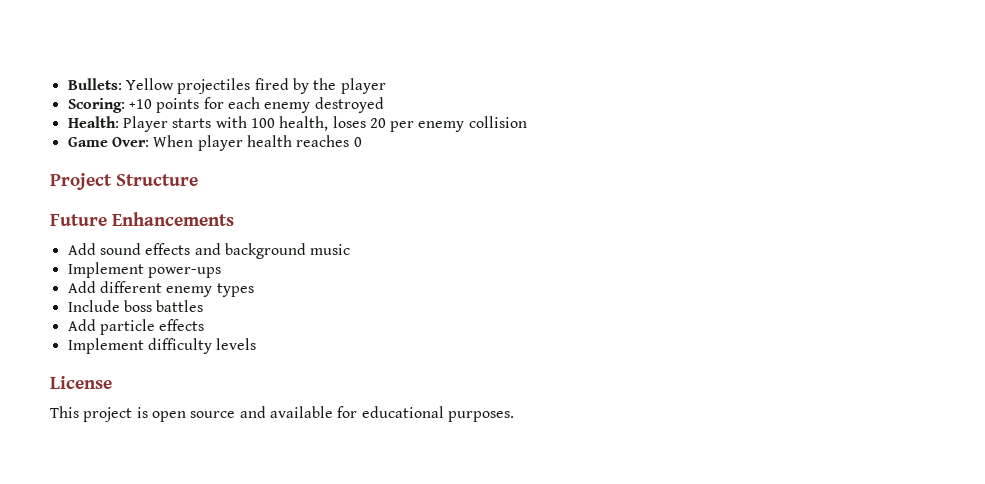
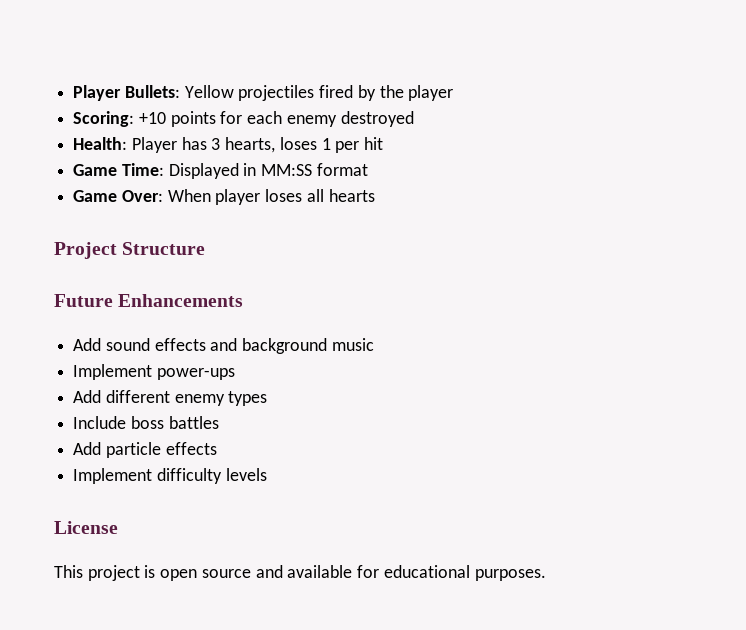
- Bullets: Yellow projectiles fired by the player
+ Player Bullets: Yellow projectiles fired by the player
- Health: Player starts with 100 health, loses 20 per enemy collision
+ Health: Player has 3 hearts, loses 1 per hit
+ Game Time: Displayed in MM:SS format
- Game Over: When player health reaches 0
+ Game Over: When player loses all hearts

